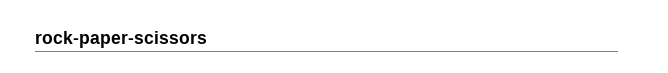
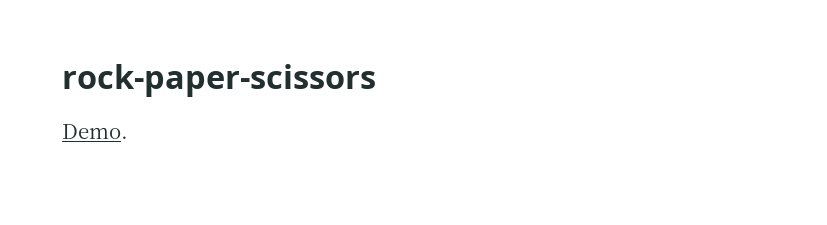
+ Demo.

